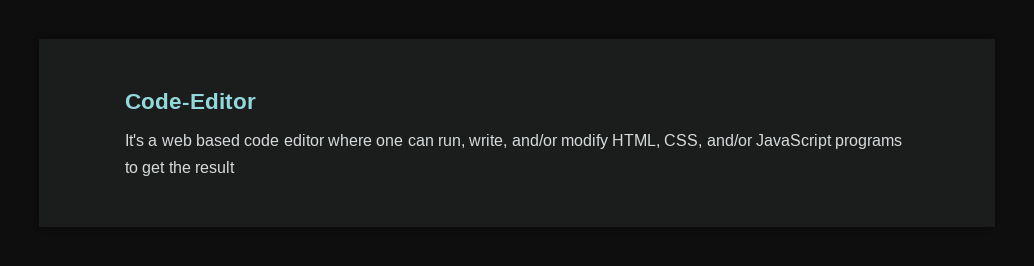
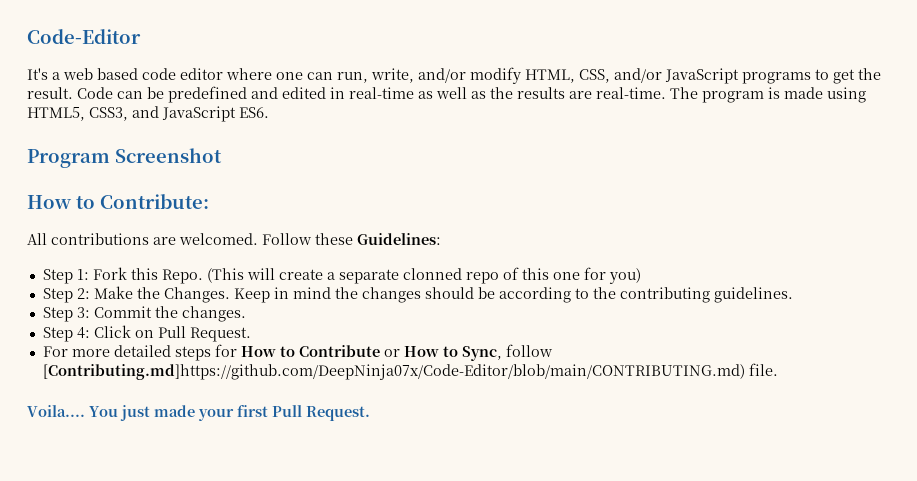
- It's a web based code editor where one can run, write, and/or modify HTML, CSS, and/or JavaScript programs to get the result
+ It's a web based code editor where one can run, write, and/or modify HTML, CSS, and/or JavaScript programs to get the result. Code can be predefined and edited in real-time as well as the results are real-time. The program is made using HTML5, CSS3, and JavaScript ES6.
+ Program Screenshot
+ How to Contribute:
+ All contributions are welcomed. Follow these Guidelines:
+ Step 1: Fork this Repo. (This will create a separate clonned repo of this one for you)
+ Step 2: Make the Changes. Keep in mind the changes should be according to the contributing guidelines.
+ Step 3: Commit the changes.
+ Step 4: Click on Pull Request.
+ For more detailed steps for How to Contribute or How to Sync, follow [Contributing.md]https://github.com/DeepNinja07x/Code-Editor/blob/main/CONTRIBUTING.md) file.
+ Voila.... You just made your first Pull Request.

